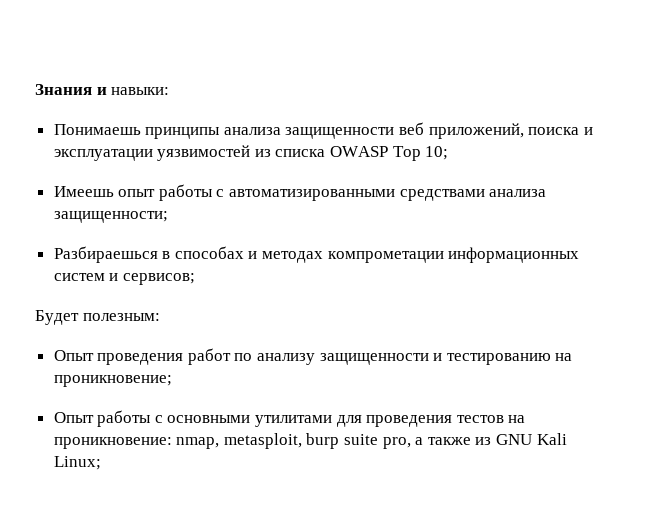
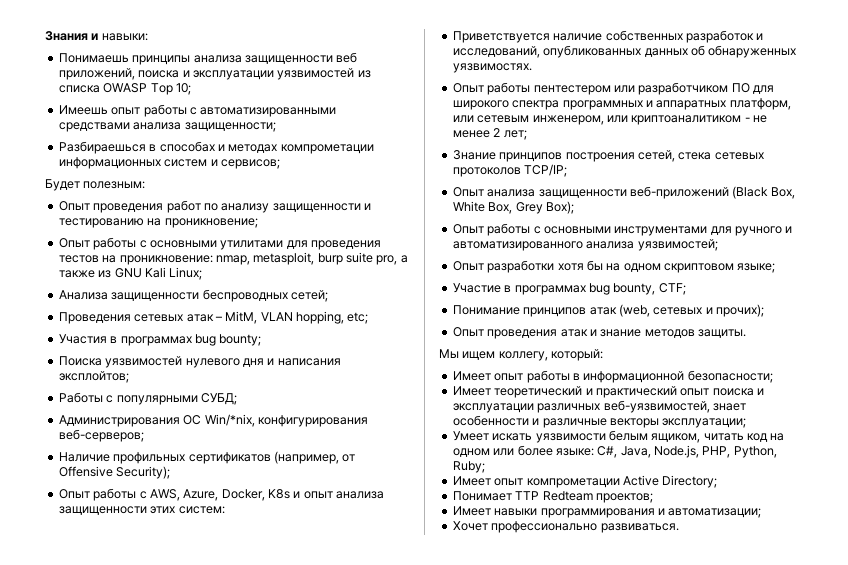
+ Анализа защищенности беспроводных сетей;
+ Проведения сетевых атак – MitM, VLAN hopping, etc;
+ Участия в программах bug bounty;
+ Поиска уязвимостей нулевого дня и написания эксплойтов;
+ Работы с популярными СУБД;
+ Администрирования ОС Win/*nix, конфигурирования веб-серверов;
+ Наличие профильных сертификатов (например, от Offensive Security);
+ Опыт работы с AWS, Azure, Docker, K8s и опыт анализа защищенности этих систем:
+ Приветствуется наличие собственных разработок и исследований, опубликованных данных об обнаруженных уязвимостях.
+ Опыт работы пентестером или разработчиком ПО для широкого спектра программных и аппаратных платформ, или сетевым инженером, или криптоаналитиком - не менее 2 лет;
+ Знание принципов построения сетей, стека сетевых протоколов TCP/IP;
+ Опыт анализа защищенности веб-приложений (Black Box, White Box, Grey Box);
+ Опыт работы с основными инструментами для ручного и автоматизированного анализа уязвимостей;
+ Опыт разработки хотя бы на одном скриптовом языке;
+ Участие в программах bug bounty, CTF;
+ Понимание принципов атак (web, сетевых и прочих);
+ Опыт проведения атак и знание методов защиты.
+ Мы ищем коллегу, который:
+ Имеет опыт работы в информационной безопасности;
+ Имеет теоретический и практический опыт поиска и эксплуатации различных веб-уязвимостей, знает особенности и различные векторы эксплуатации;
+ Умеет искать уязвимости белым ящиком, читать код на одном или более языке: C#, Java, Node.js, PHP, Python, Ruby;
+ Имеет опыт компрометации Active Directory;
+ Понимает TTP Redteam проектов;
+ Имеет навыки программирования и автоматизации;
+ Хочет профессионально развиваться.

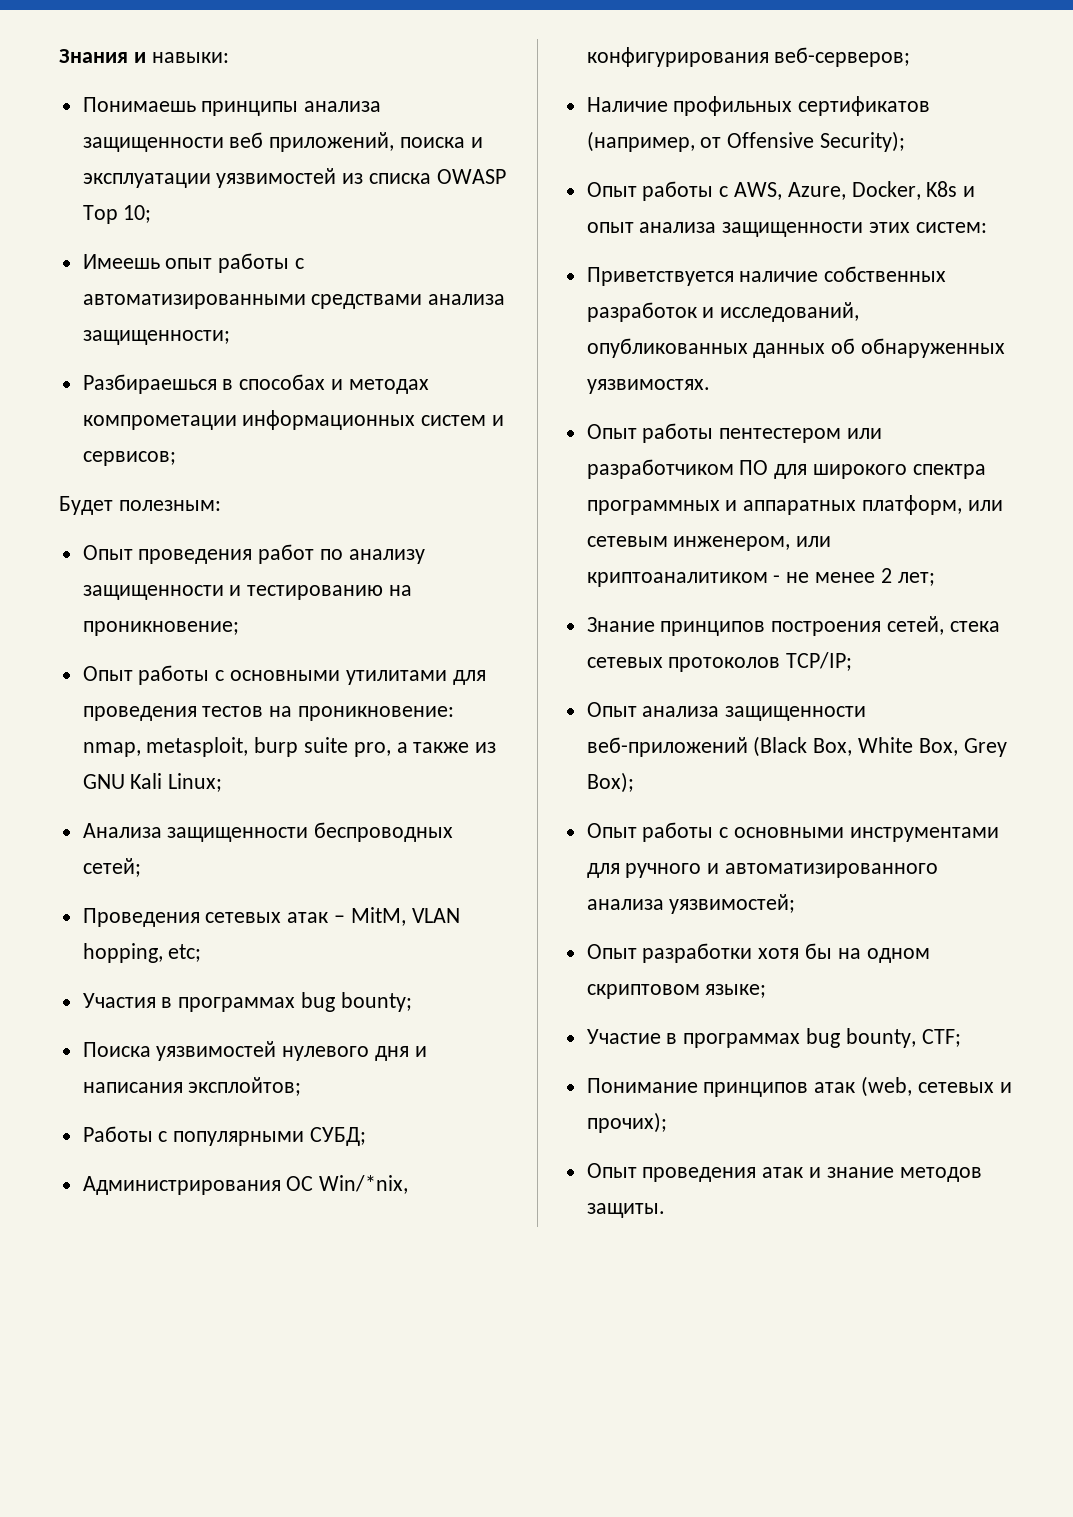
- Мы ищем коллегу, который:
- Имеет опыт работы в информационной безопасности;
- Имеет теоретический и практический опыт поиска и эксплуатации различных веб-уязвимостей, знает особенности и различные векторы эксплуатации;
- Умеет искать уязвимости белым ящиком, читать код на одном или более языке: C#, Java, Node.js, PHP, Python, Ruby;
- Имеет опыт компрометации Active Directory;
- Понимает TTP Redteam проектов;
- Имеет навыки программирования и автоматизации;
- Хочет профессионально развиваться.

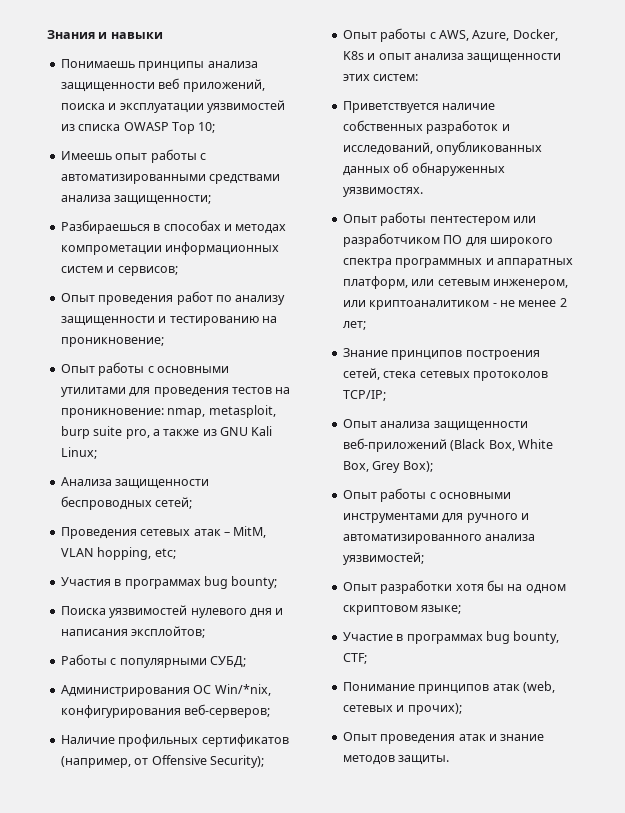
- Знания и навыки:
+ Знания и навыки
- Будет полезным:

